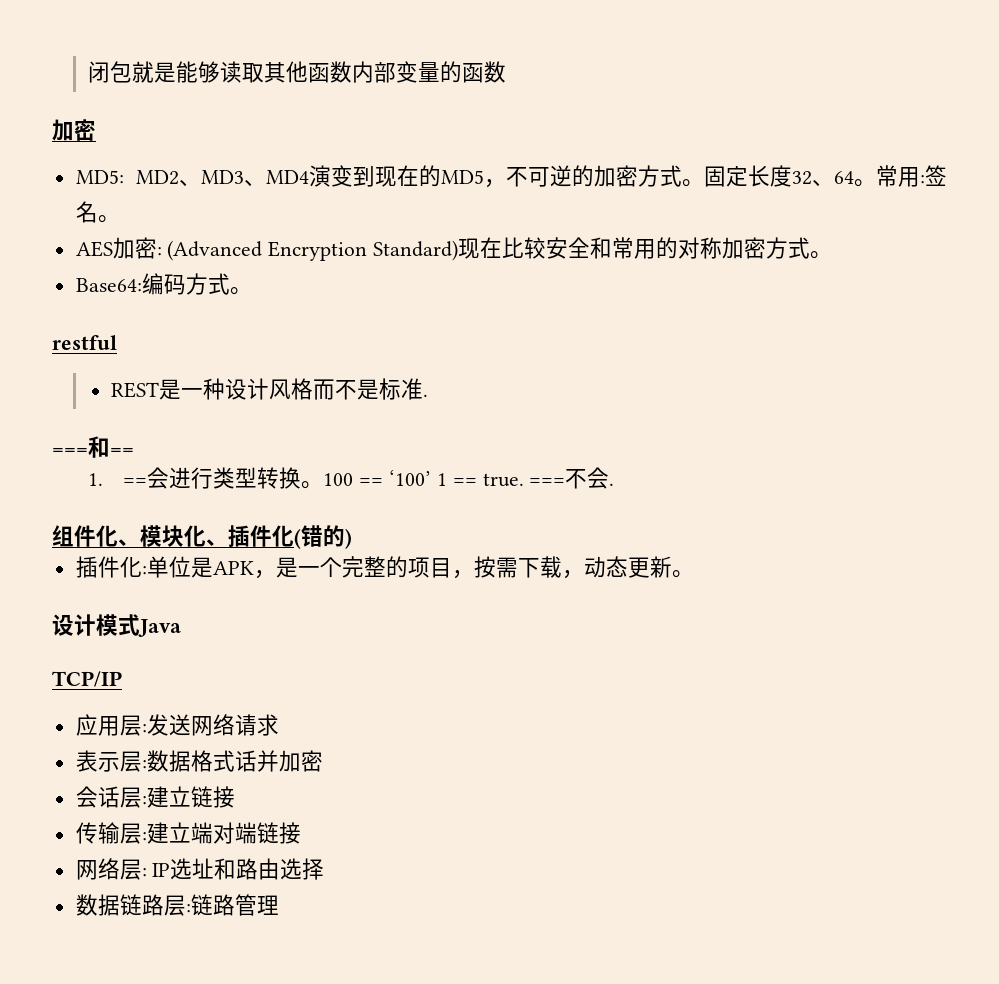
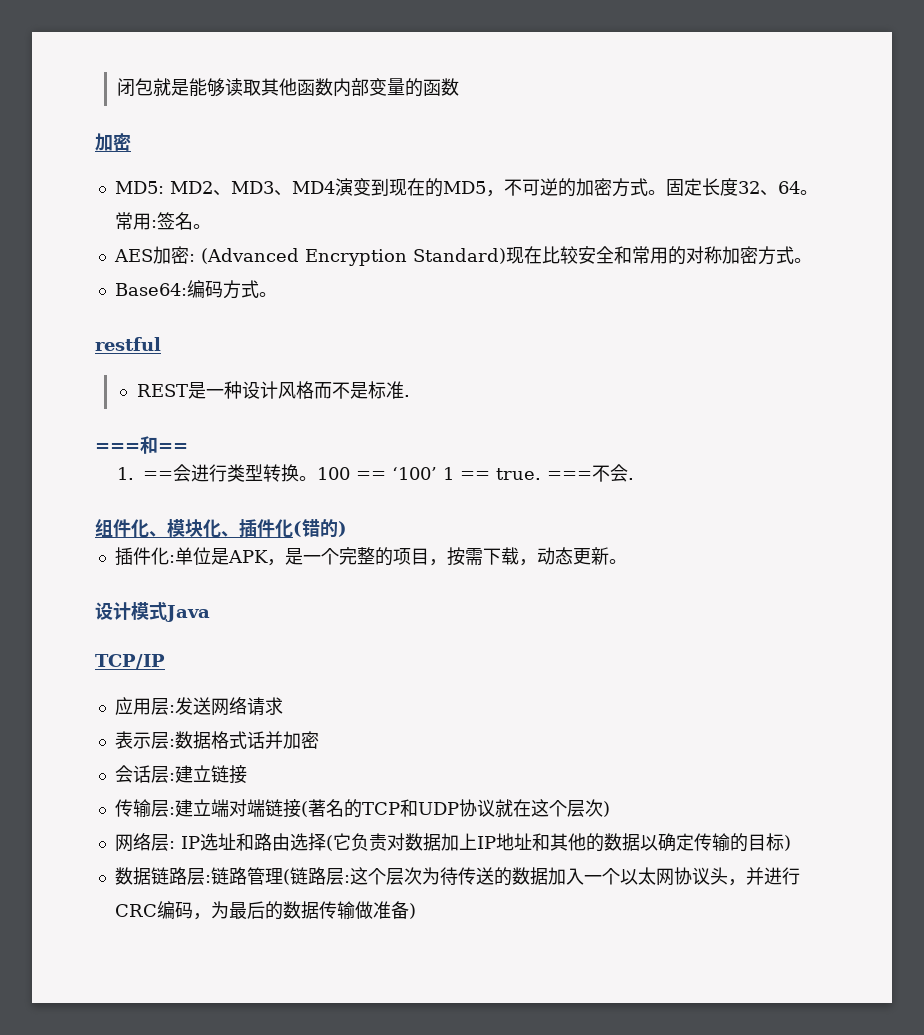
- 传输层:建立端对端链接
+ 传输层:建立端对端链接(著名的TCP和UDP协议就在这个层次)
- 网络层: IP选址和路由选择
+ 网络层: IP选址和路由选择(它负责对数据加上IP地址和其他的数据以确定传输的目标)
- 数据链路层:链路管理
+ 数据链路层:链路管理(链路层:这个层次为待传送的数据加入一个以太网协议头，并进行CRC编码，为最后的数据传输做准备)

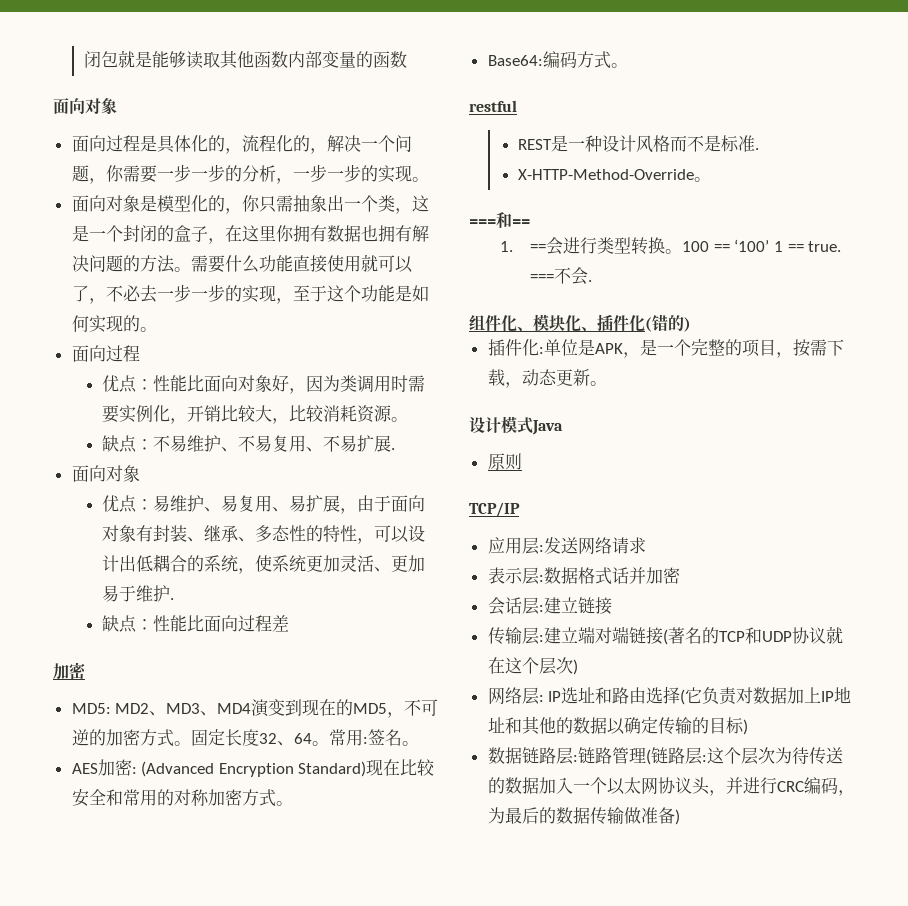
  闭包就是能够读取其他函数内部变量的函数
+ 面向对象
+ 面向过程是具体化的，流程化的，解决一个问题，你需要一步一步的分析，一步一步的实现。
+ 面向对象是模型化的，你只需抽象出一个类，这是一个封闭的盒子，在这里你拥有数据也拥有解决问题的方法。需要什么功能直接使用就可以了，不必去一步一步的实现，至于这个功能是如何实现的。
+ 面向过程
+ 优点：性能比面向对象好，因为类调用时需要实例化，开销比较大，比较消耗资源。
+ 缺点：不易维护、不易复用、不易扩展.
+ 面向对象
+ 优点：易维护、易复用、易扩展，由于面向对象有封装、继承、多态性的特性，可以设计出低耦合的系统，使系统更加灵活、更加易于维护.
+ 缺点：性能比面向过程差
+ X-HTTP-Method-Override。
+ 原则

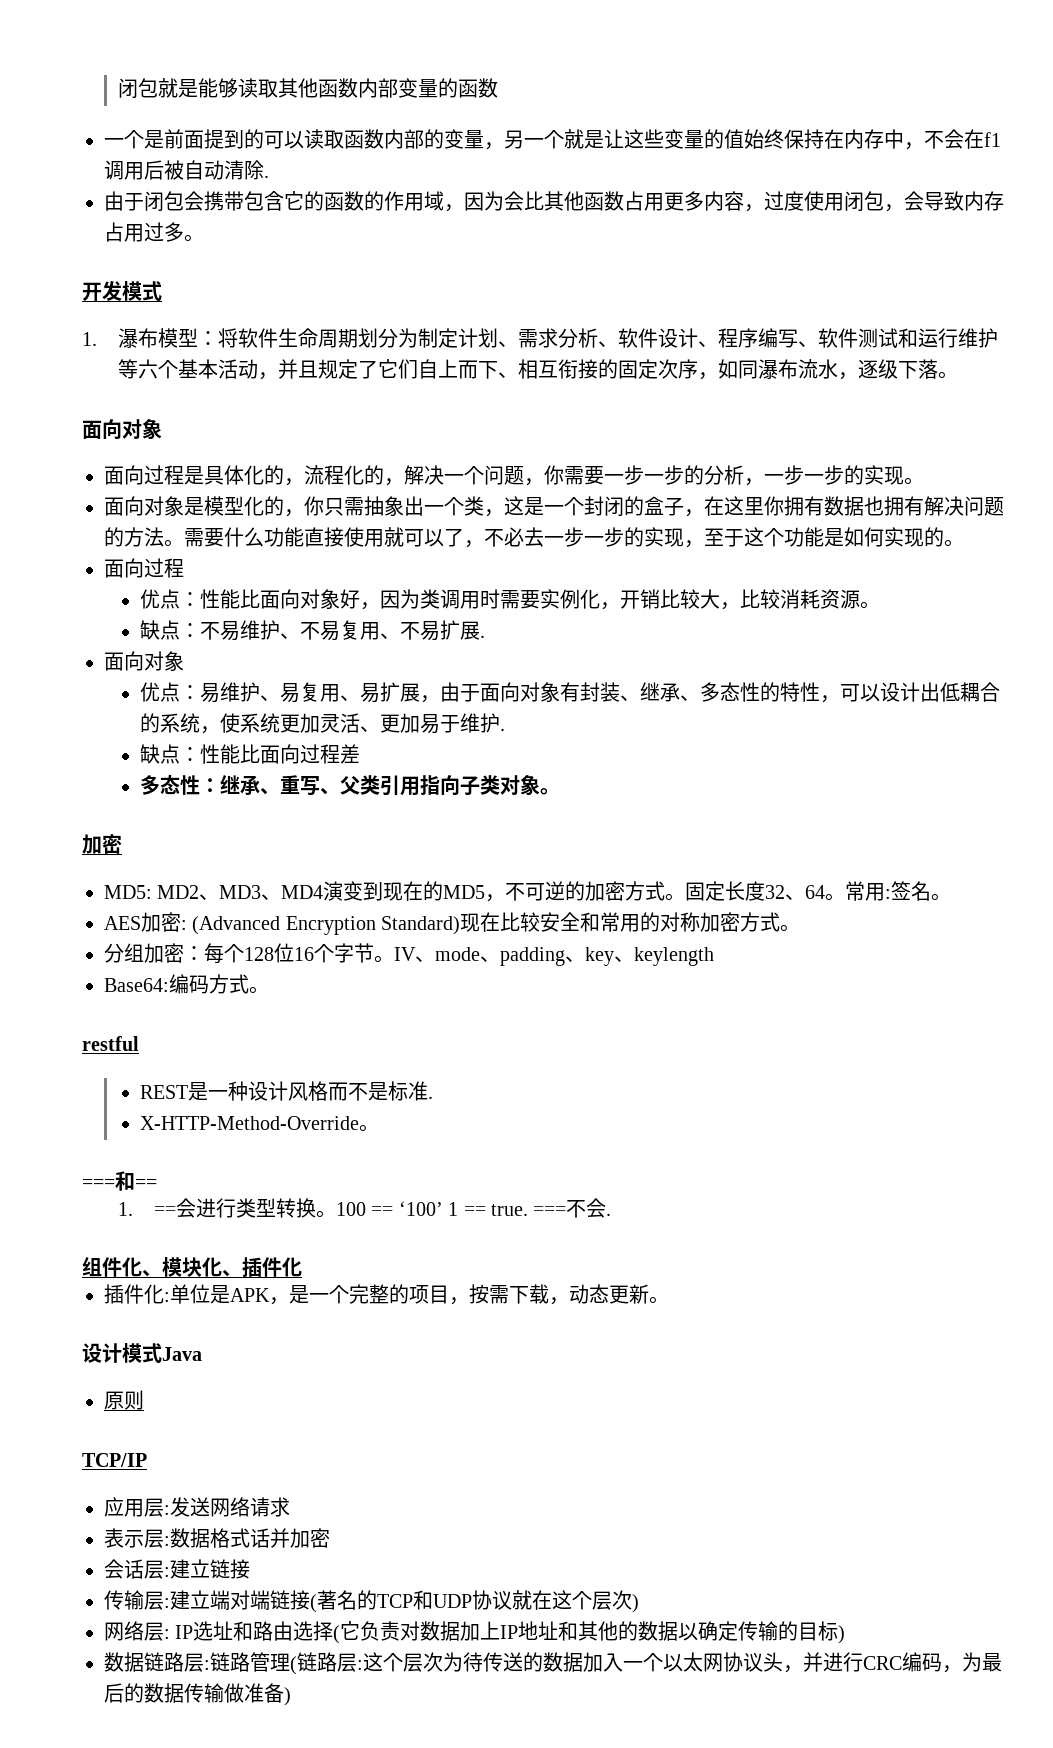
+ 一个是前面提到的可以读取函数内部的变量，另一个就是让这些变量的值始终保持在内存中，不会在f1调用后被自动清除.
+ 由于闭包会携带包含它的函数的作用域，因为会比其他函数占用更多内容，过度使用闭包，会导致内存占用过多。
+ 开发模式
+ 1.瀑布模型：将软件生命周期划分为制定计划、需求分析、软件设计、程序编写、软件测试和运行维护等六个基本活动，并且规定了它们自上而下、相互衔接的固定次序，如同瀑布流水，逐级下落。
+ 多态性：继承、重写、父类引用指向子类对象。
+ 分组加密：每个128位16个字节。IV、mode、padding、key、keylength
- 组件化、模块化、插件化(错的)
+ 组件化、模块化、插件化

